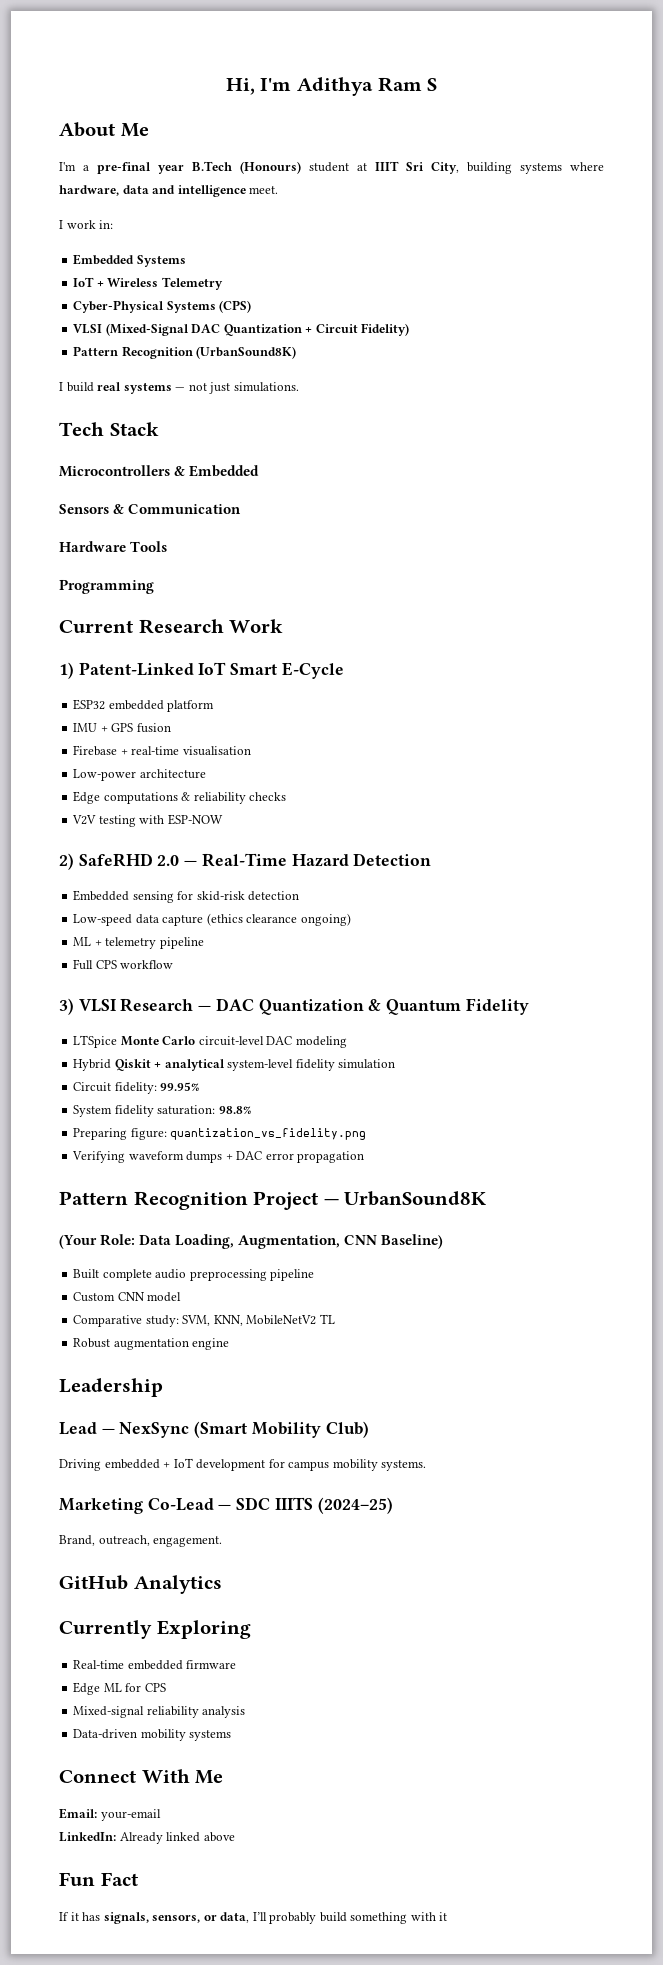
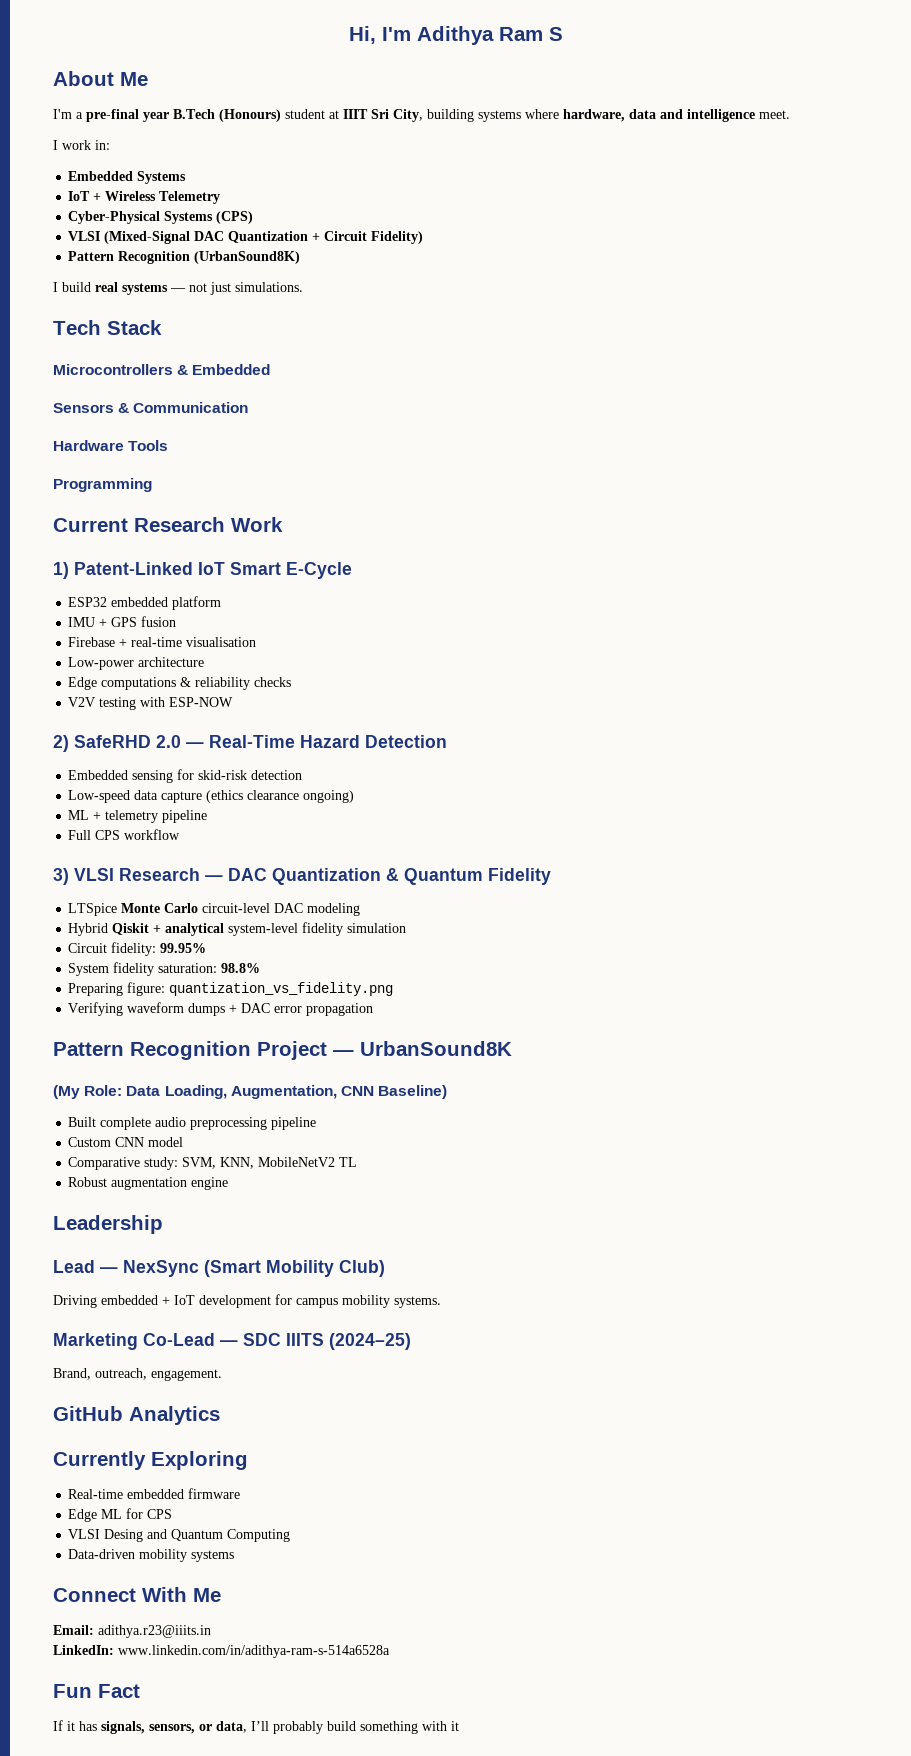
- (Your Role: Data Loading, Augmentation, CNN Baseline)
+ (My Role: Data Loading, Augmentation, CNN Baseline)
- Mixed-signal reliability analysis
+ VLSI Desing and Quantum Computing
- Email: your-email
+ Email: adithya.r23@iiits.in
- LinkedIn: Already linked above
+ LinkedIn: www.linkedin.com/in/adithya-ram-s-514a6528a

